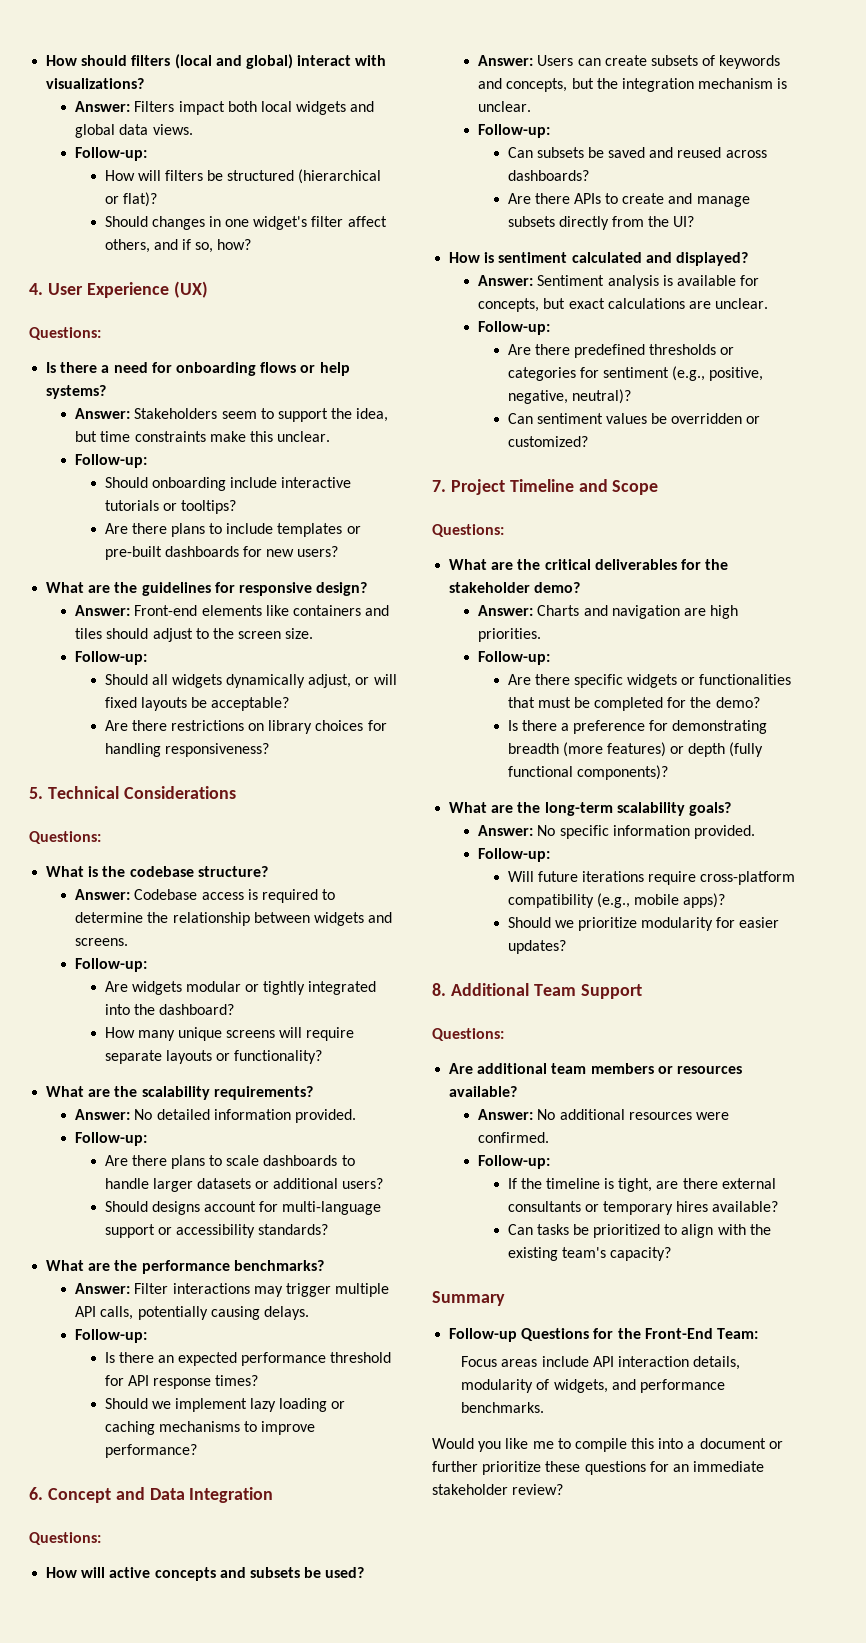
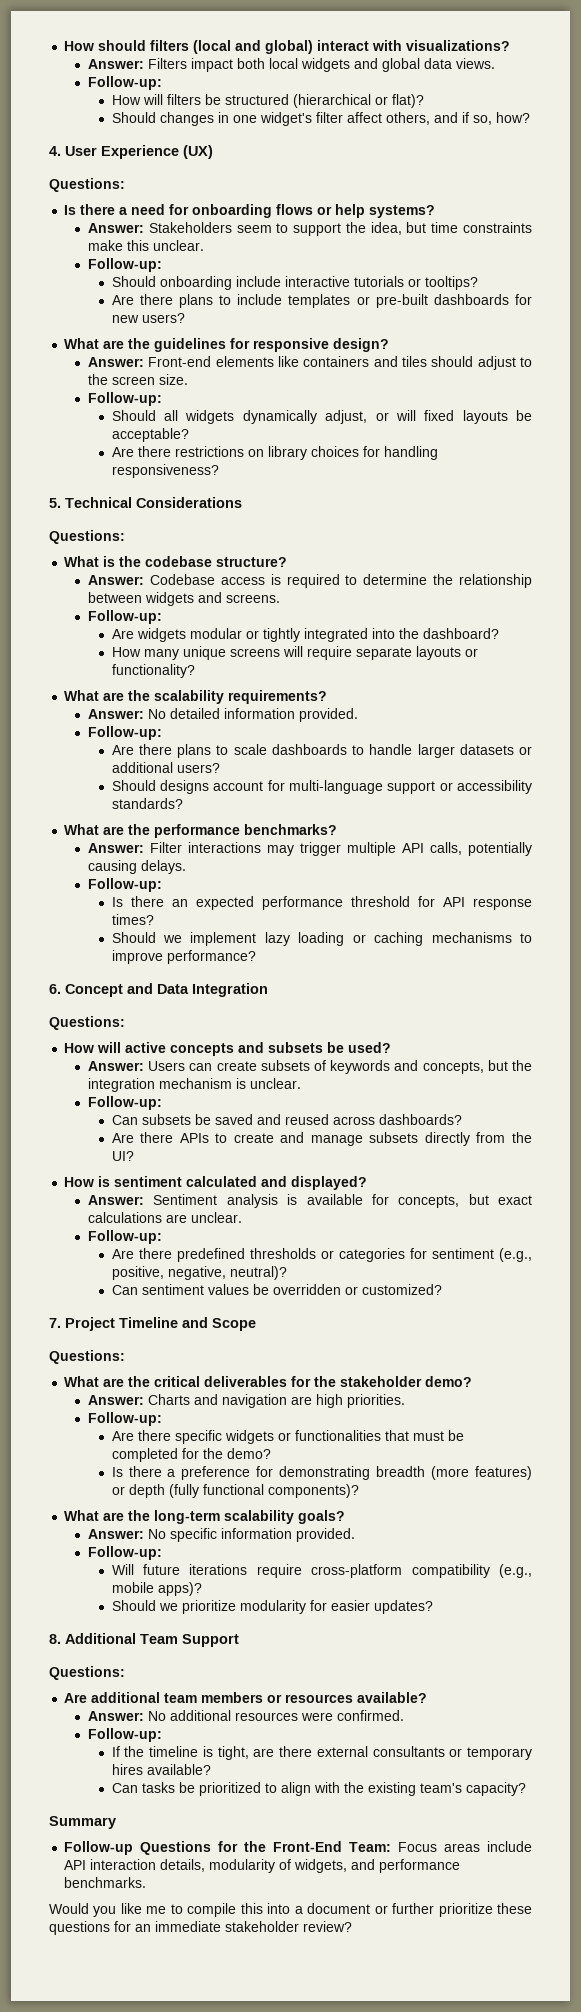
- Follow-up Questions for the Front-End Team:
- Focus areas include API interaction details, modularity of widgets, and performance benchmarks.
+ Follow-up Questions for the Front-End Team: Focus areas include API interaction details, modularity of widgets, and performance benchmarks.

